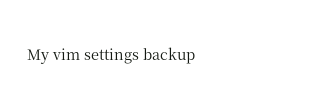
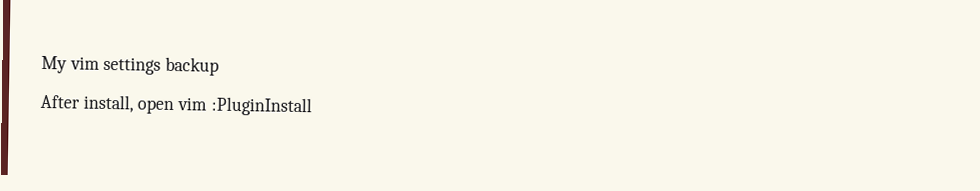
+ After install, open vim :PluginInstall

